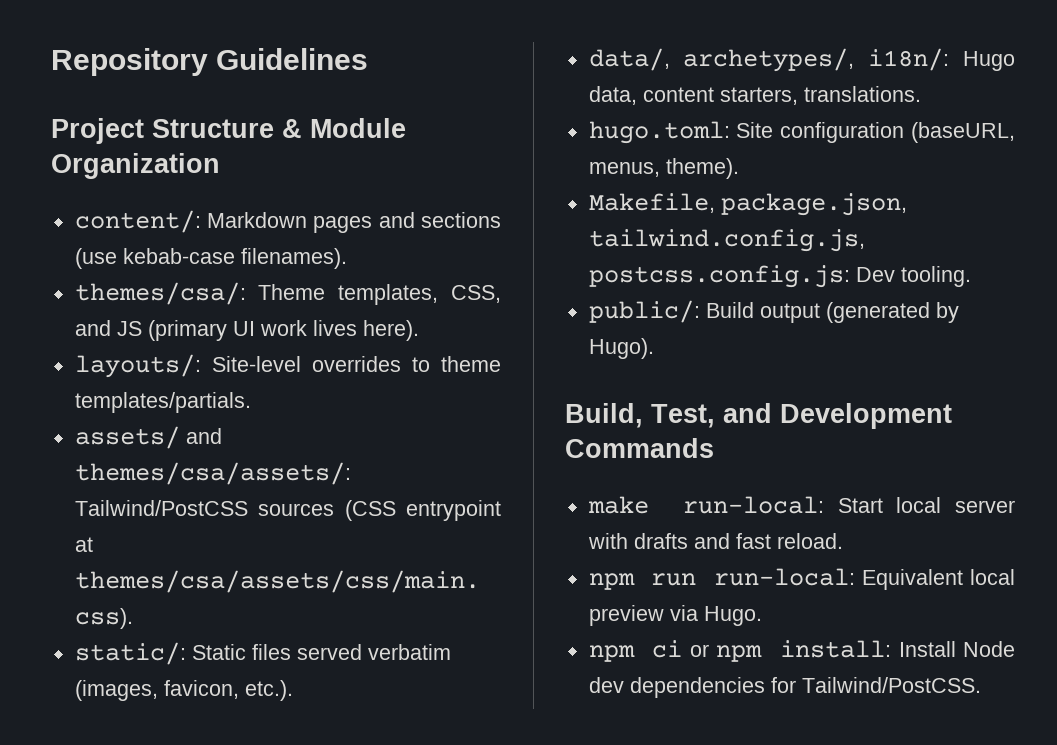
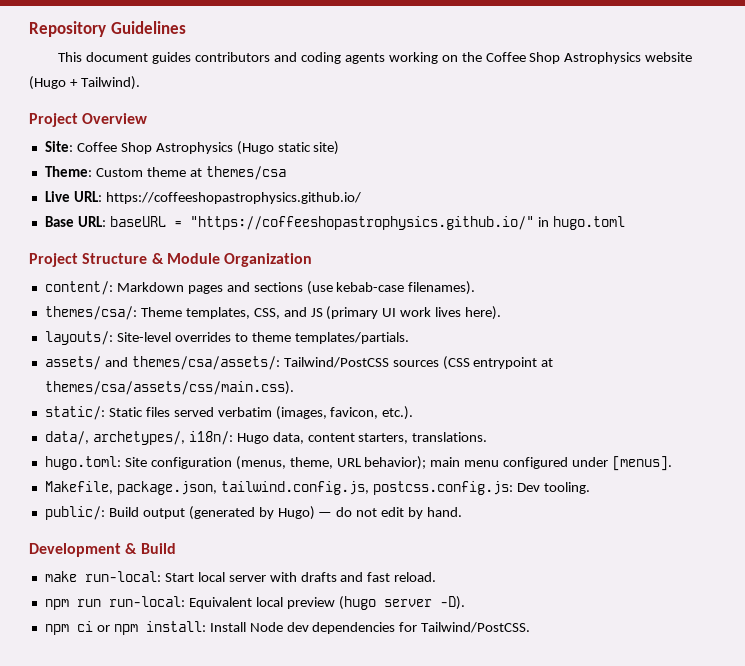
+ This document guides contributors and coding agents working on the Coffee Shop Astrophysics website (Hugo + Tailwind).
+ Project Overview
+ Site: Coffee Shop Astrophysics (Hugo static site)
+ Theme: Custom theme at themes/csa
+ Live URL: https://coffeeshopastrophysics.github.io/
+ Base URL: baseURL = "https://coffeeshopastrophysics.github.io/" in hugo.toml
- hugo.toml: Site configuration (baseURL, menus, theme).
+ hugo.toml: Site configuration (menus, theme, URL behavior); main menu configured under [menus].
- public/: Build output (generated by Hugo).
- Build, Test, and Development Commands
+ public/: Build output (generated by Hugo) — do not edit by hand.
+ Development & Build
- npm run run-local: Equivalent local preview via Hugo.
+ npm run run-local: Equivalent local preview (hugo server -D).

